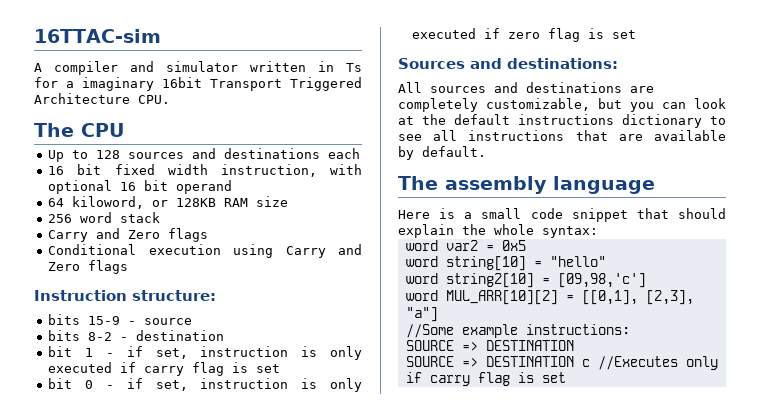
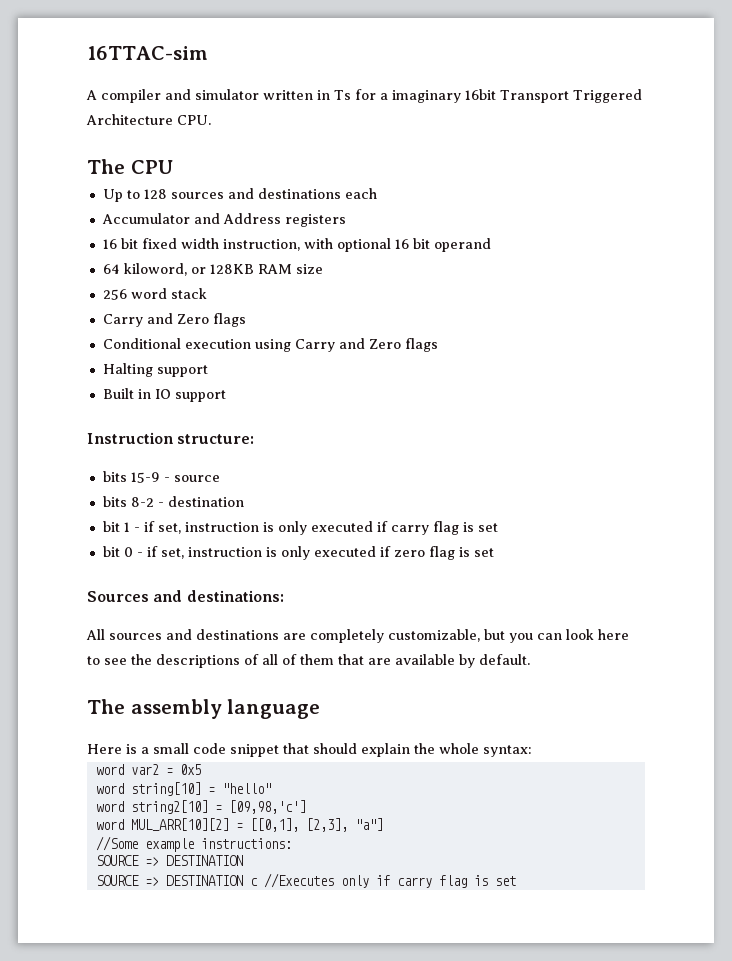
+ Accumulator and Address registers
+ Halting support
+ Built in IO support
- All sources and destinations are completely customizable, but you can look at the default instructions dictionary to see all instructions that are available by default.
+ All sources and destinations are completely customizable, but you can look here to see the descriptions of all of them that are available by default.

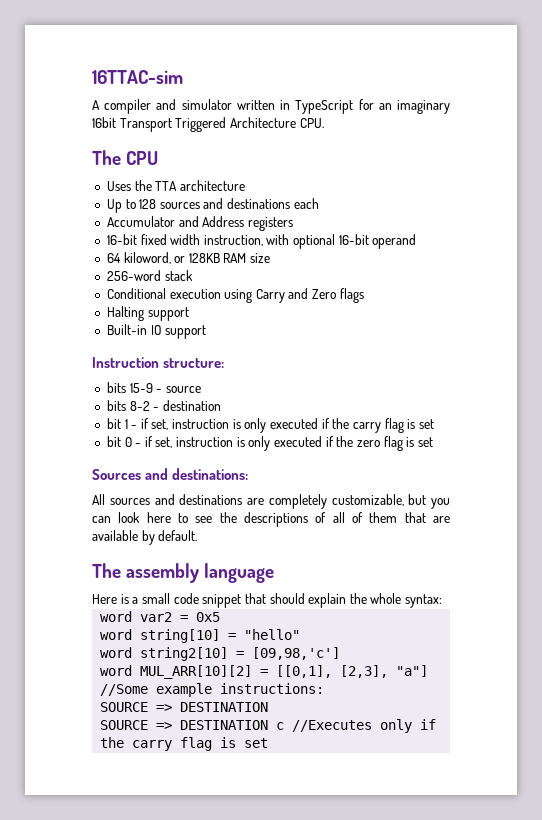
- A compiler and simulator written in Ts for a imaginary 16bit Transport Triggered Architecture CPU.
+ A compiler and simulator written in TypeScript for an imaginary 16bit Transport Triggered Architecture CPU.
+ Uses the TTA architecture
- 16 bit fixed width instruction, with optional 16 bit operand
+ 16-bit fixed width instruction, with optional 16-bit operand
- 256 word stack
- Carry and Zero flags
+ 256-word stack
- Built in IO support
+ Built-in IO support
- bit 1 - if set, instruction is only executed if carry flag is set
+ bit 1 - if set, instruction is only executed if the carry flag is set
- bit 0 - if set, instruction is only executed if zero flag is set
+ bit 0 - if set, instruction is only executed if the zero flag is set
- SOURCE => DESTINATION c //Executes only if carry flag is set
+ SOURCE => DESTINATION c //Executes only if the carry flag is set

